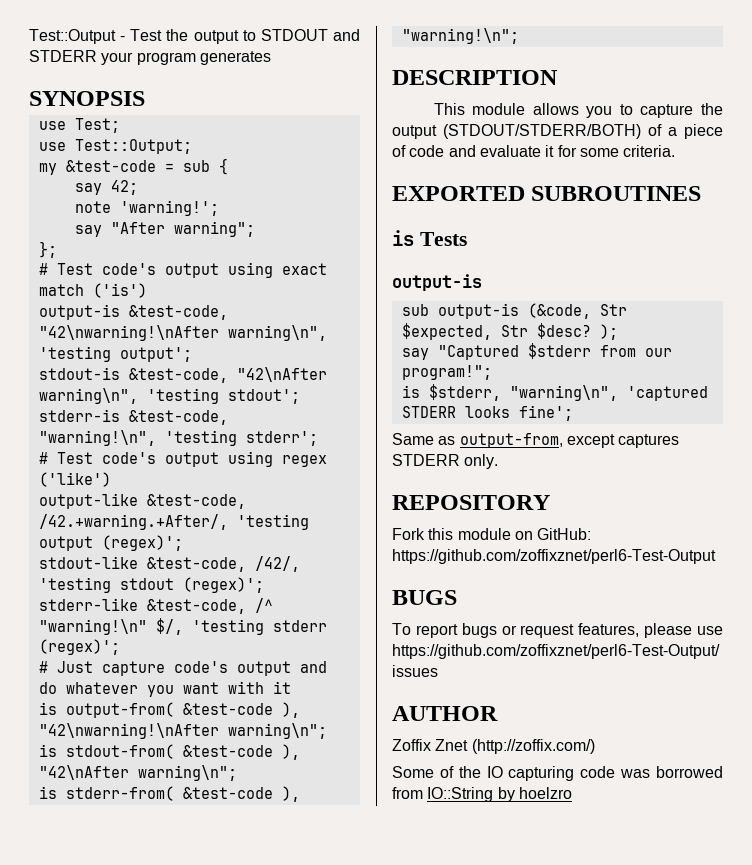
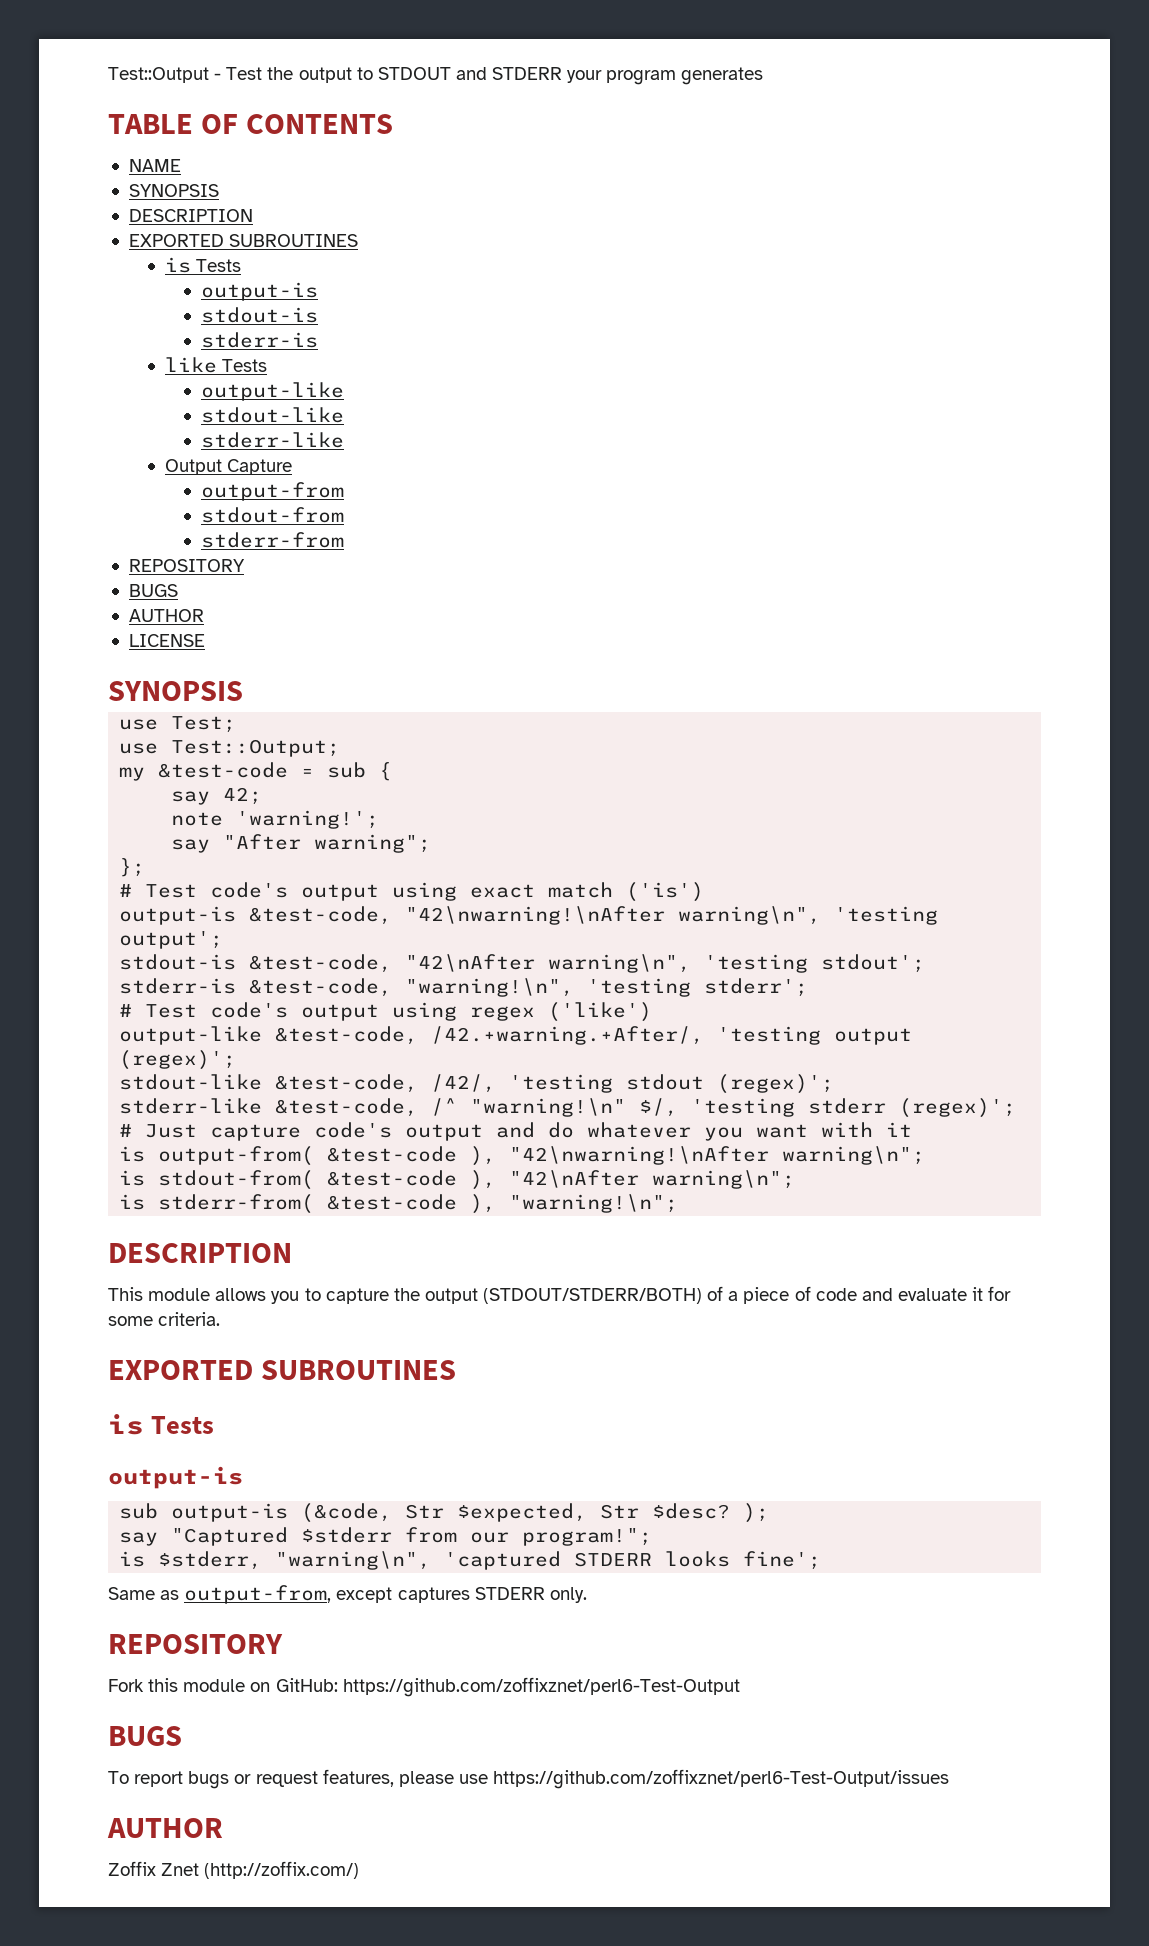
+ TABLE OF CONTENTS
+ NAME
+ SYNOPSIS
+ DESCRIPTION
+ EXPORTED SUBROUTINES
+ is Tests
+ output-is
+ stdout-is
+ stderr-is
+ like Tests
+ output-like
+ stdout-like
+ stderr-like
+ Output Capture
+ output-from
+ stdout-from
+ stderr-from
+ REPOSITORY
+ BUGS
+ AUTHOR
+ LICENSE
- Some of the IO capturing code was borrowed from IO::String by hoelzro

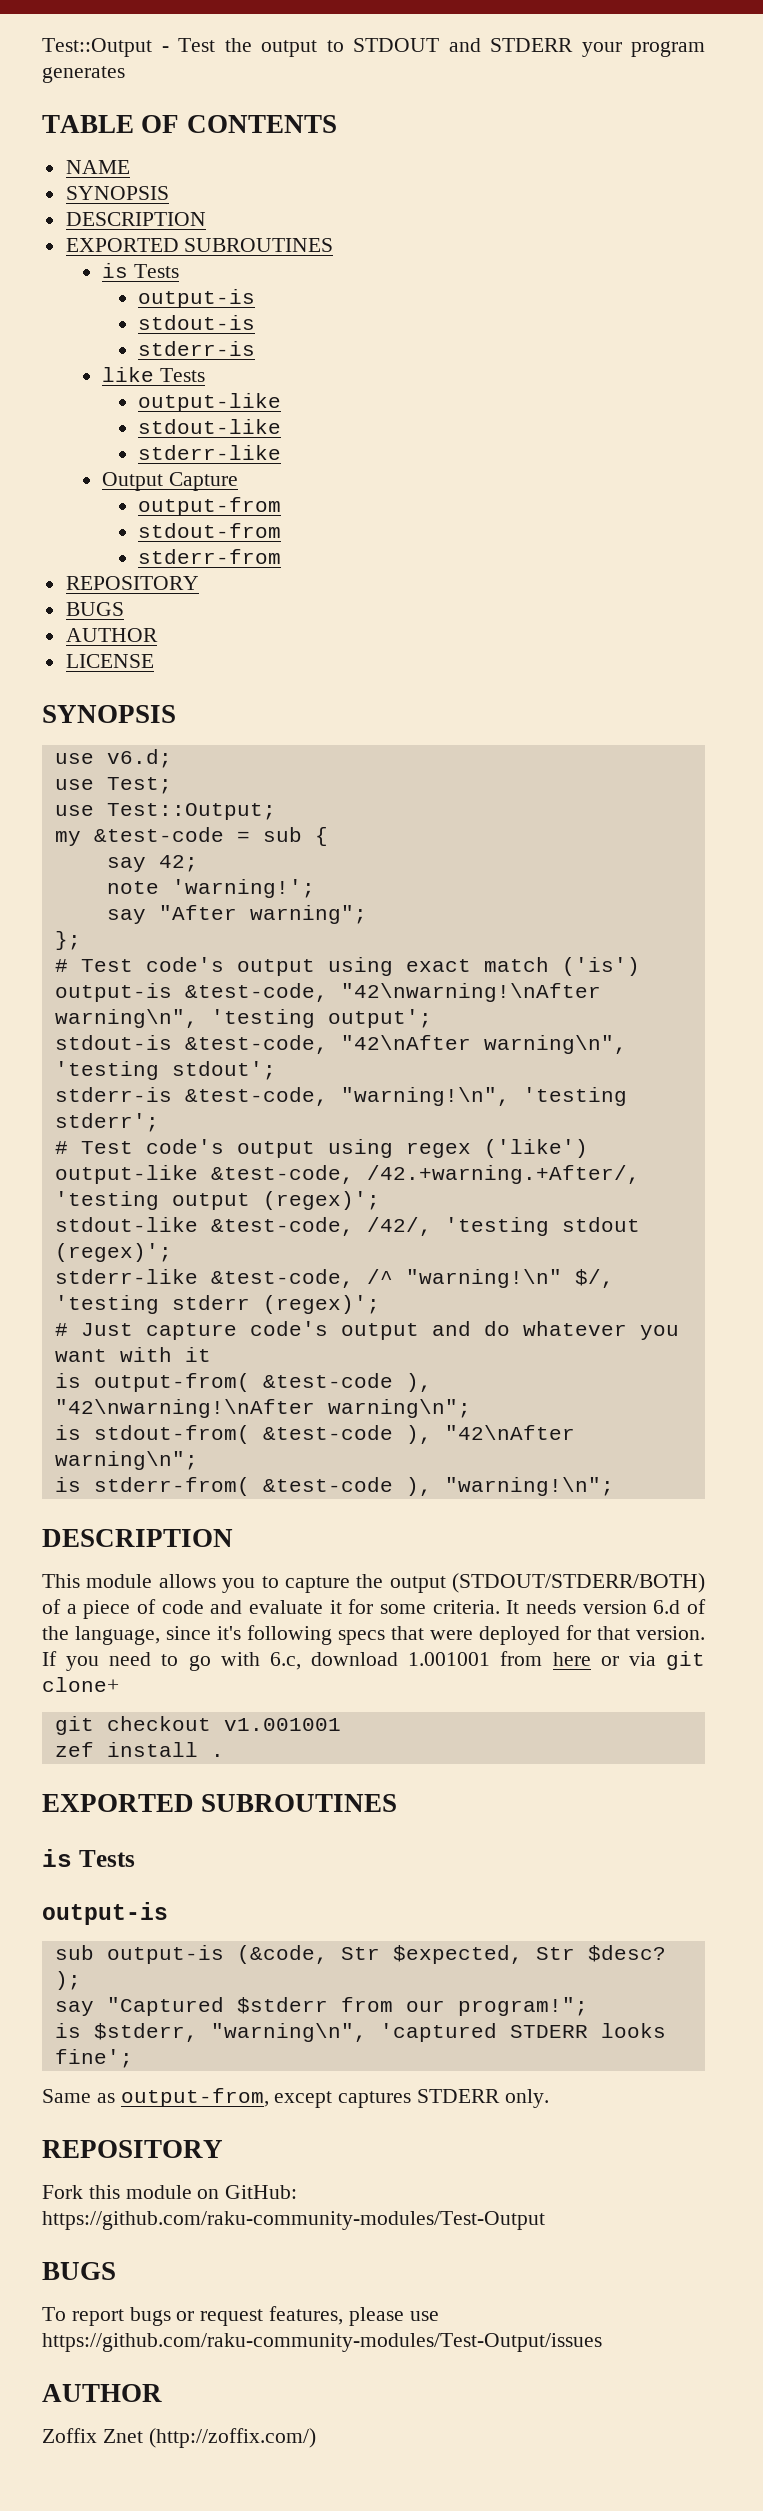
+ use v6.d;
+ It needs version 6.d of the language, since it's following specs that were deployed for that version. If you need to go with 6.c, download 1.001001 from here or via git clone+
+ git checkout v1.001001
+ zef install .
- Fork this module on GitHub: https://github.com/zoffixznet/perl6-Test-Output
+ Fork this module on GitHub: https://github.com/raku-community-modules/Test-Output
- To report bugs or request features, please use https://github.com/zoffixznet/perl6-Test-Output/issues
+ To report bugs or request features, please use https://github.com/raku-community-modules/Test-Output/issues

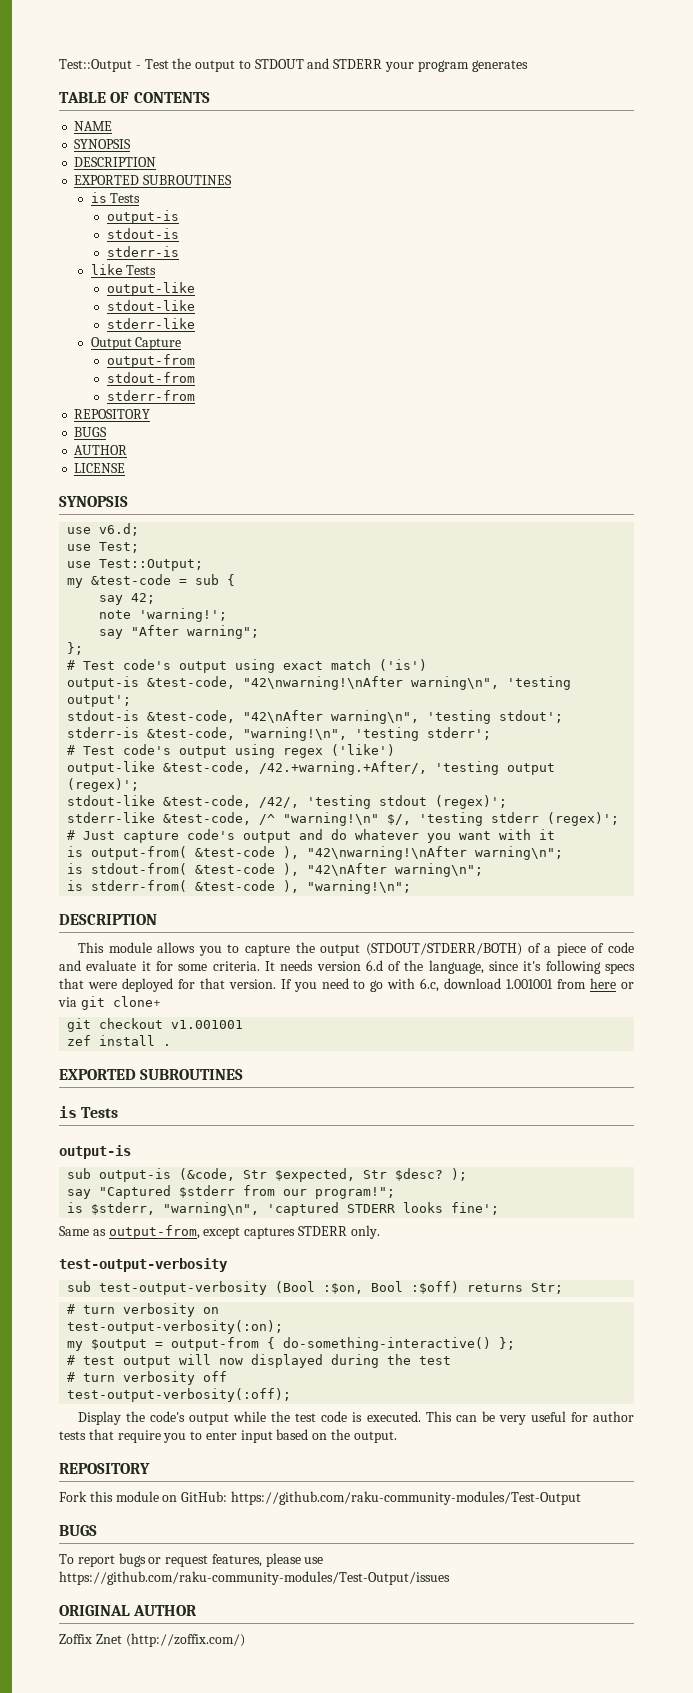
  Same as output-from, except captures STDERR only.
+ test-output-verbosity
+ sub test-output-verbosity (Bool :$on, Bool :$off) returns Str;
+ # turn verbosity on
+ test-output-verbosity(:on);
+ my $output = output-from { do-something-interactive() };
+ # test output will now displayed during the test
+ # turn verbosity off
+ test-output-verbosity(:off);
+ Display the code's output while the test code is executed. This can be very useful for author tests that require you to enter input based on the output.
  To report bugs or request features, please use https://github.com/raku-community-modules/Test-Output/issues
- AUTHOR
+ ORIGINAL AUTHOR

